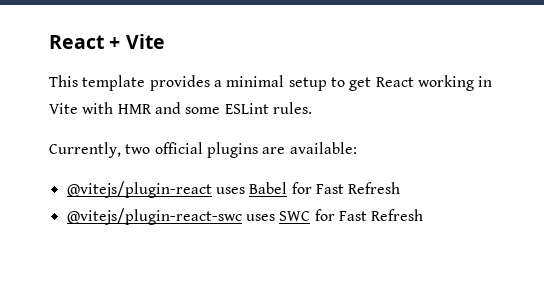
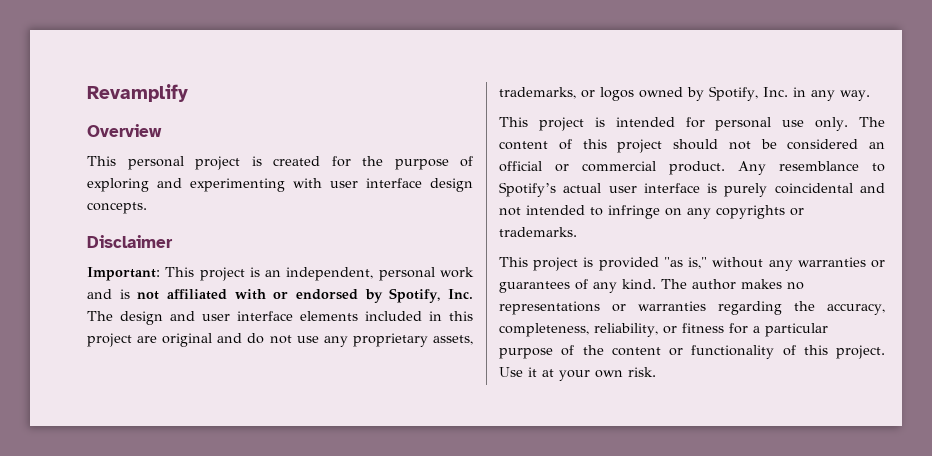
- React + Vite
- This template provides a minimal setup to get React working in Vite with HMR and some ESLint rules.
- Currently, two official plugins are available:
- @vitejs/plugin-react uses Babel for Fast Refresh
- @vitejs/plugin-react-swc uses SWC for Fast Refresh
+ Revamplify
+ Overview
+ This personal project is created for the purpose of exploring and experimenting with user interface design concepts.
+ Disclaimer
+ Important: This project is an independent, personal work and is not affiliated with or endorsed by Spotify, Inc. The design and user interface elements included in this project are original and do not use any proprietary assets, trademarks, or logos owned by Spotify, Inc. in any way.
+ This project is intended for personal use only. The content of this project should not be considered an official or commercial product. Any resemblance to Spotify’s actual user interface is purely coincidental and not intended to infringe on any copyrights or trademarks.
+ This project is provided "as is," without any warranties or guarantees of any kind. The author makes no representations or warranties regarding the accuracy, completeness, reliability, or fitness for a particular purpose of the content or functionality of this project. Use it at your own risk.

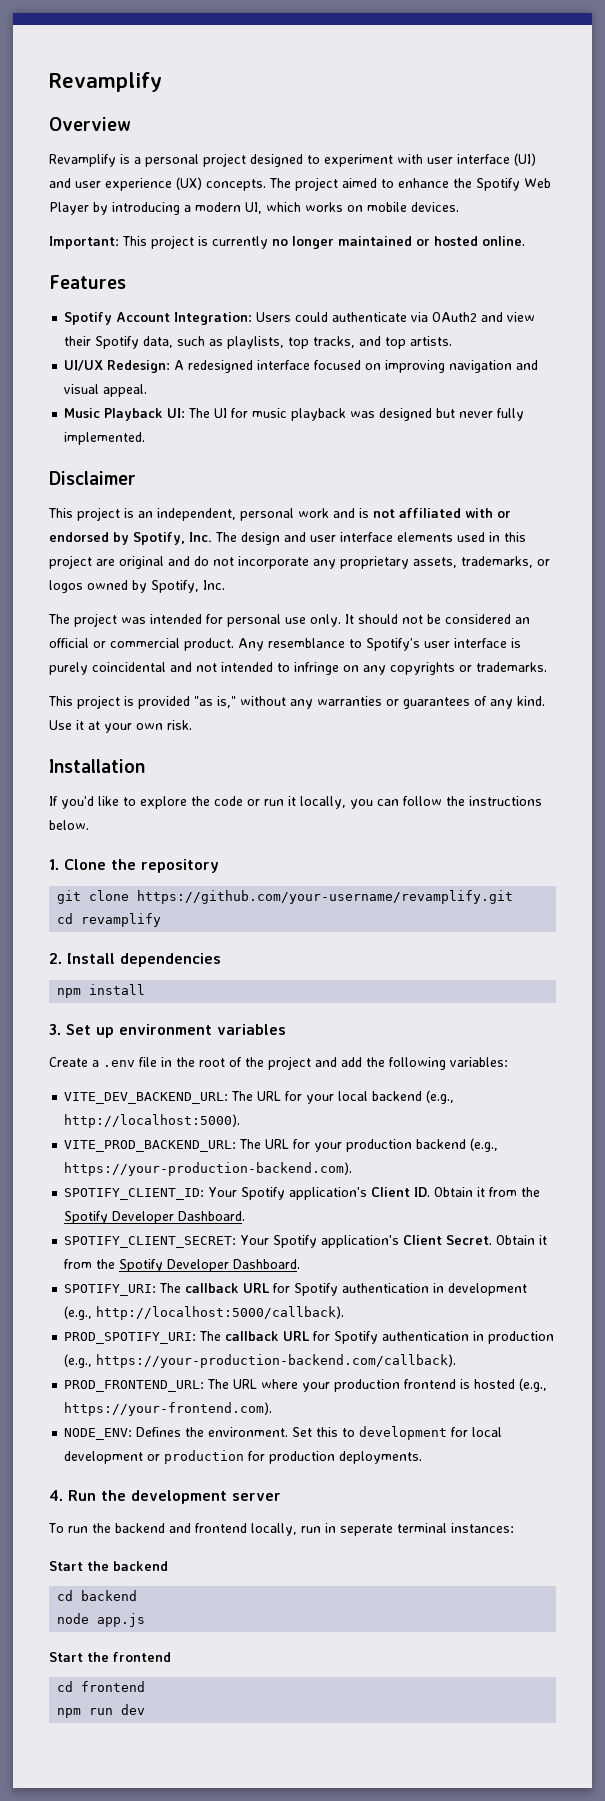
- This personal project is created for the purpose of exploring and experimenting with user interface design concepts.
+ Revamplify is a personal project designed to experiment with user interface (UI) and user experience (UX) concepts. The project aimed to enhance the Spotify Web Player by introducing a modern UI, which works on mobile devices.
+ Important: This project is currently no longer maintained or hosted online.
+ Features
+ Spotify Account Integration: Users could authenticate via OAuth2 and view their Spotify data, such as playlists, top tracks, and top artists.
+ UI/UX Redesign: A redesigned interface focused on improving navigation and visual appeal.
+ Music Playback UI: The UI for music playback was designed but never fully implemented.
- Important: This project is an independent, personal work and is not affiliated with or endorsed by Spotify, Inc. The design and user interface elements included in this project are original and do not use any proprietary assets, trademarks, or logos owned by Spotify, Inc. in any way.
- This project is intended for personal use only.
+ This project is an independent, personal work and is not affiliated with or endorsed by Spotify, Inc. The design and user interface elements used in this project are original and do not incorporate any proprietary assets, trademarks, or logos owned by Spotify, Inc.
+ The project was intended for personal use only.
- The content of this project should not be considered an official or commercial product.
+ It should not be considered an official or commercial product.
- Any resemblance to Spotify’s actual user interface is purely coincidental and not intended to infringe on any copyrights or trademarks.
+ Any resemblance to Spotify’s user interface is purely coincidental and not intended to infringe on any copyrights or trademarks.
- The author makes no representations or warranties regarding the accuracy, completeness, reliability, or fitness for a particular purpose of the content or functionality of this project.
+ Installation
+ If you'd like to explore the code or run it locally, you can follow the instructions below.
+ 1. Clone the repository
+ git clone https://github.com/your-username/revamplify.git
+ cd revamplify
+ 2. Install dependencies
+ npm install
+ 3. Set up environment variables
+ Create a .env file in the root of the project and add the following variables:
+ VITE_DEV_BACKEND_URL: The URL for your local backend (e.g., http://localhost:5000).
+ VITE_PROD_BACKEND_URL: The URL for your production backend (e.g., https://your-production-backend.com).
+ SPOTIFY_CLIENT_ID: Your Spotify application's Client ID. Obtain it from the Spotify Developer Dashboard.
+ SPOTIFY_CLIENT_SECRET: Your Spotify application's Client Secret. Obtain it from the Spotify Developer Dashboard.
+ SPOTIFY_URI: The callback URL for Spotify authentication in development (e.g., http://localhost:5000/callback).
+ PROD_SPOTIFY_URI: The callback URL for Spotify authentication in production (e.g., https://your-production-backend.com/callback).
+ PROD_FRONTEND_URL: The URL where your production frontend is hosted (e.g., https://your-frontend.com).
+ NODE_ENV: Defines the environment. Set this to development for local development or production for production deployments.
+ 4. Run the development server
+ To run the backend and frontend locally, run in seperate terminal instances:
+ Start the backend
+ cd backend
+ node app.js
+ Start the frontend
+ cd frontend
+ npm run dev

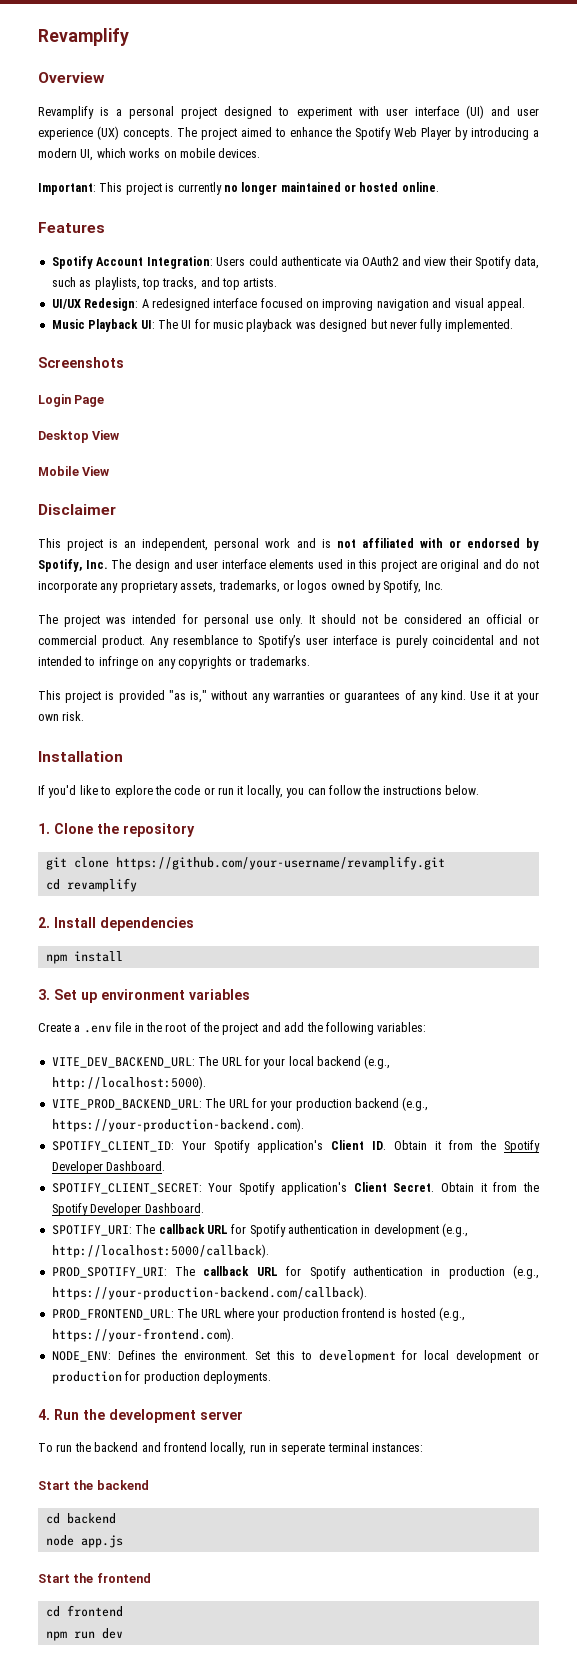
+ Screenshots
+ Login Page
+ Desktop View
+ Mobile View

